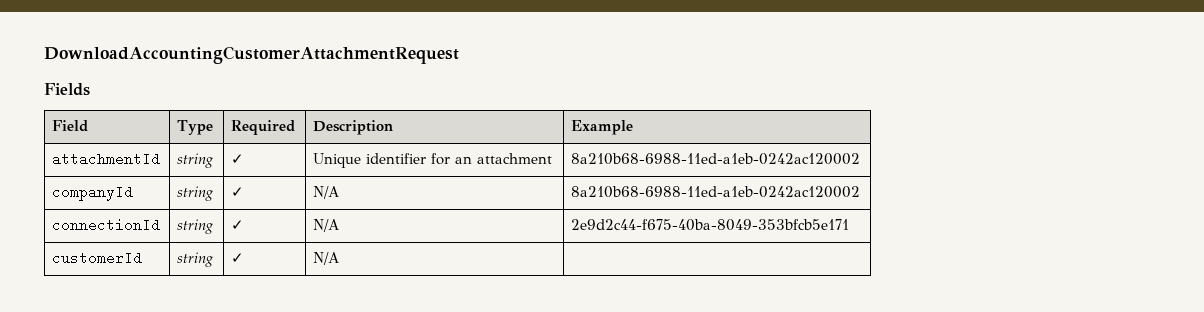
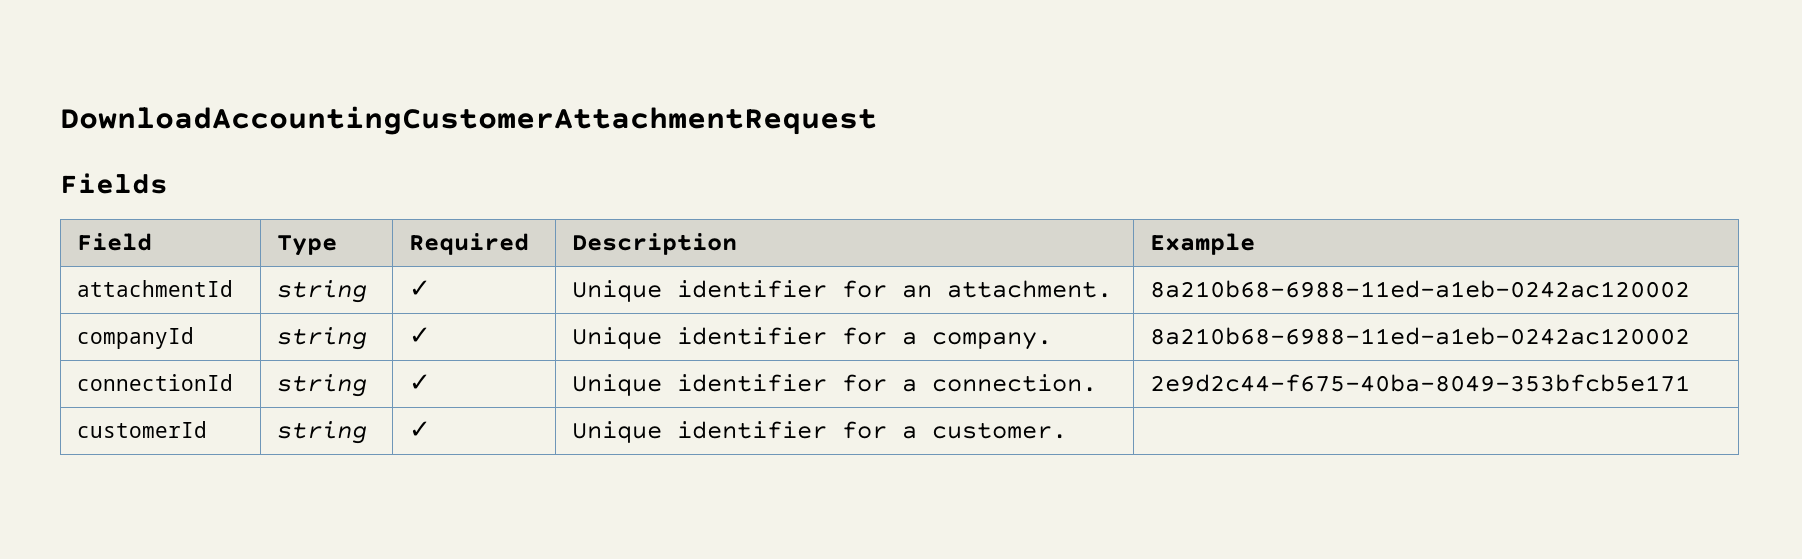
- attachmentId | string | ✓ | Unique identifier for an attachment | 8a210b68-6988-11ed-a1eb-0242ac120002
+ attachmentId | string | ✓ | Unique identifier for an attachment. | 8a210b68-6988-11ed-a1eb-0242ac120002
- companyId | string | ✓ | N/A | 8a210b68-6988-11ed-a1eb-0242ac120002
+ companyId | string | ✓ | Unique identifier for a company. | 8a210b68-6988-11ed-a1eb-0242ac120002
- connectionId | string | ✓ | N/A | 2e9d2c44-f675-40ba-8049-353bfcb5e171
+ connectionId | string | ✓ | Unique identifier for a connection. | 2e9d2c44-f675-40ba-8049-353bfcb5e171
- customerId | string | ✓ | N/A |
+ customerId | string | ✓ | Unique identifier for a customer. |

